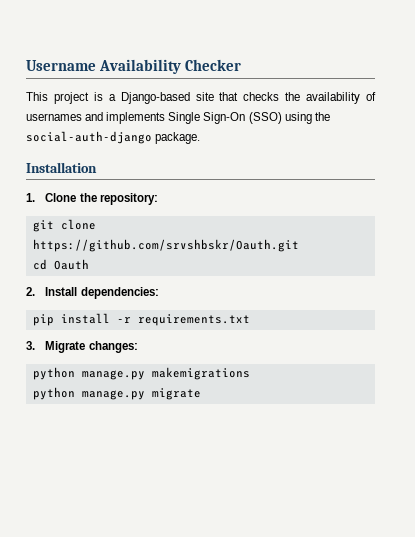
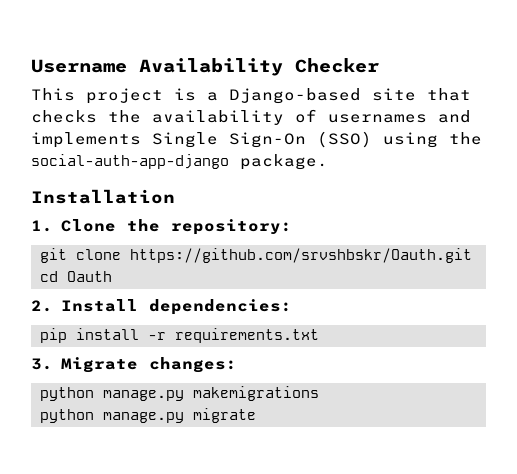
- This project is a Django-based site that checks the availability of usernames and implements Single Sign-On (SSO) using the social-auth-django package.
+ This project is a Django-based site that checks the availability of usernames and implements Single Sign-On (SSO) using the social-auth-app-django package.

